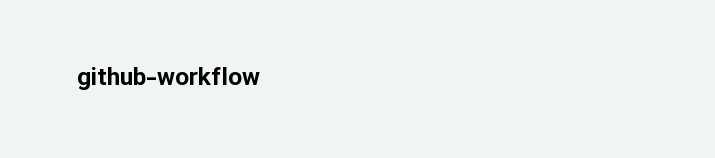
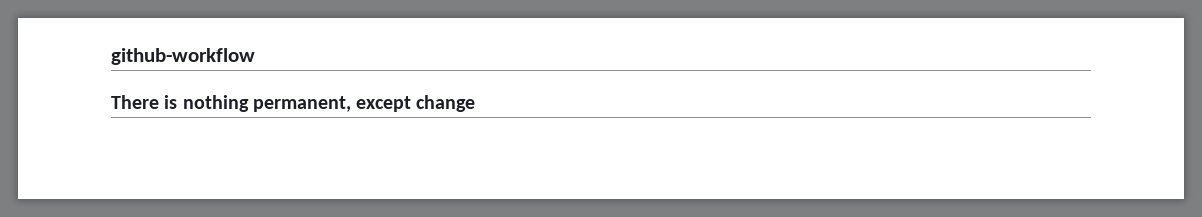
+ There is nothing permanent, except change

